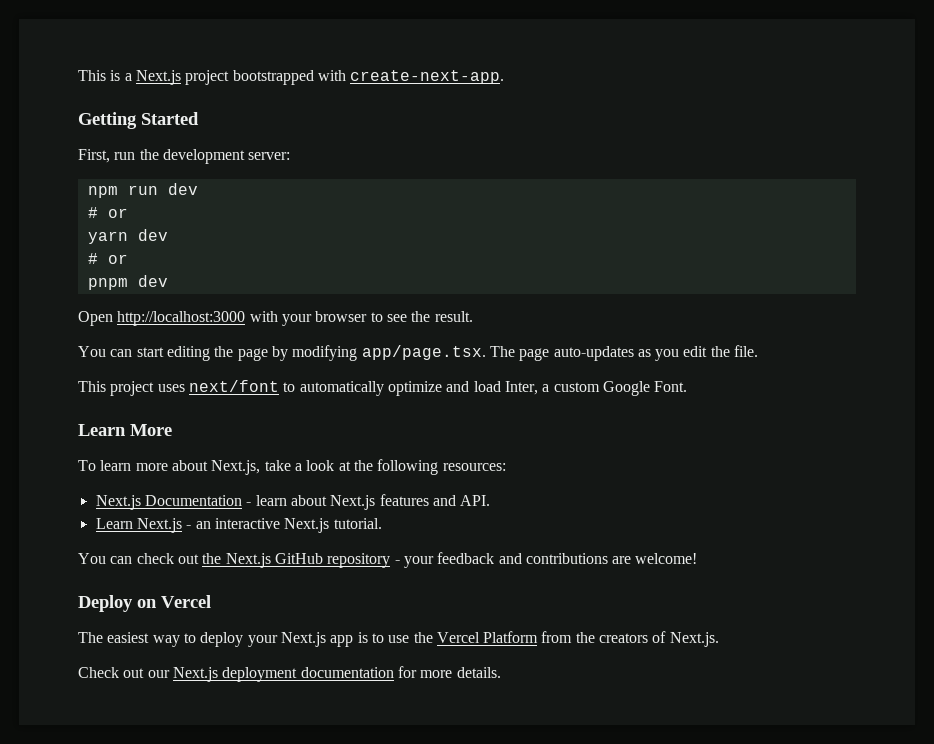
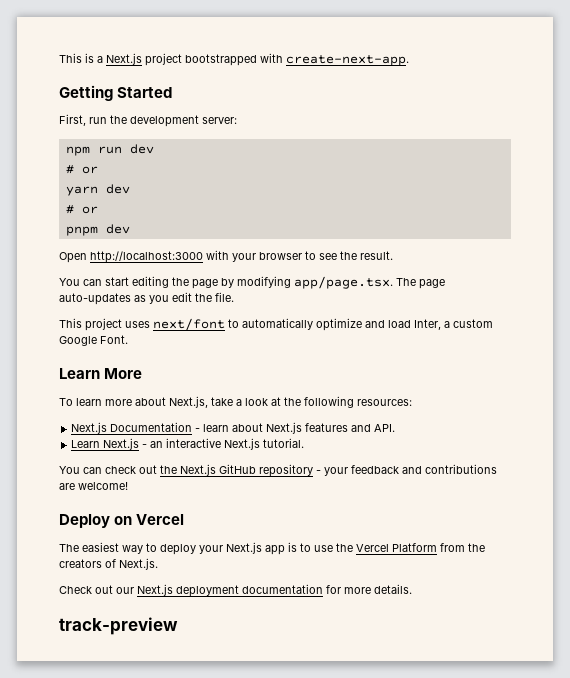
+ track-preview

